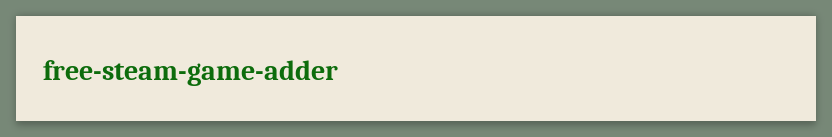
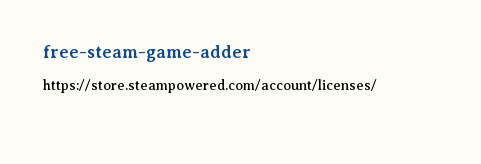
+ https://store.steampowered.com/account/licenses/

